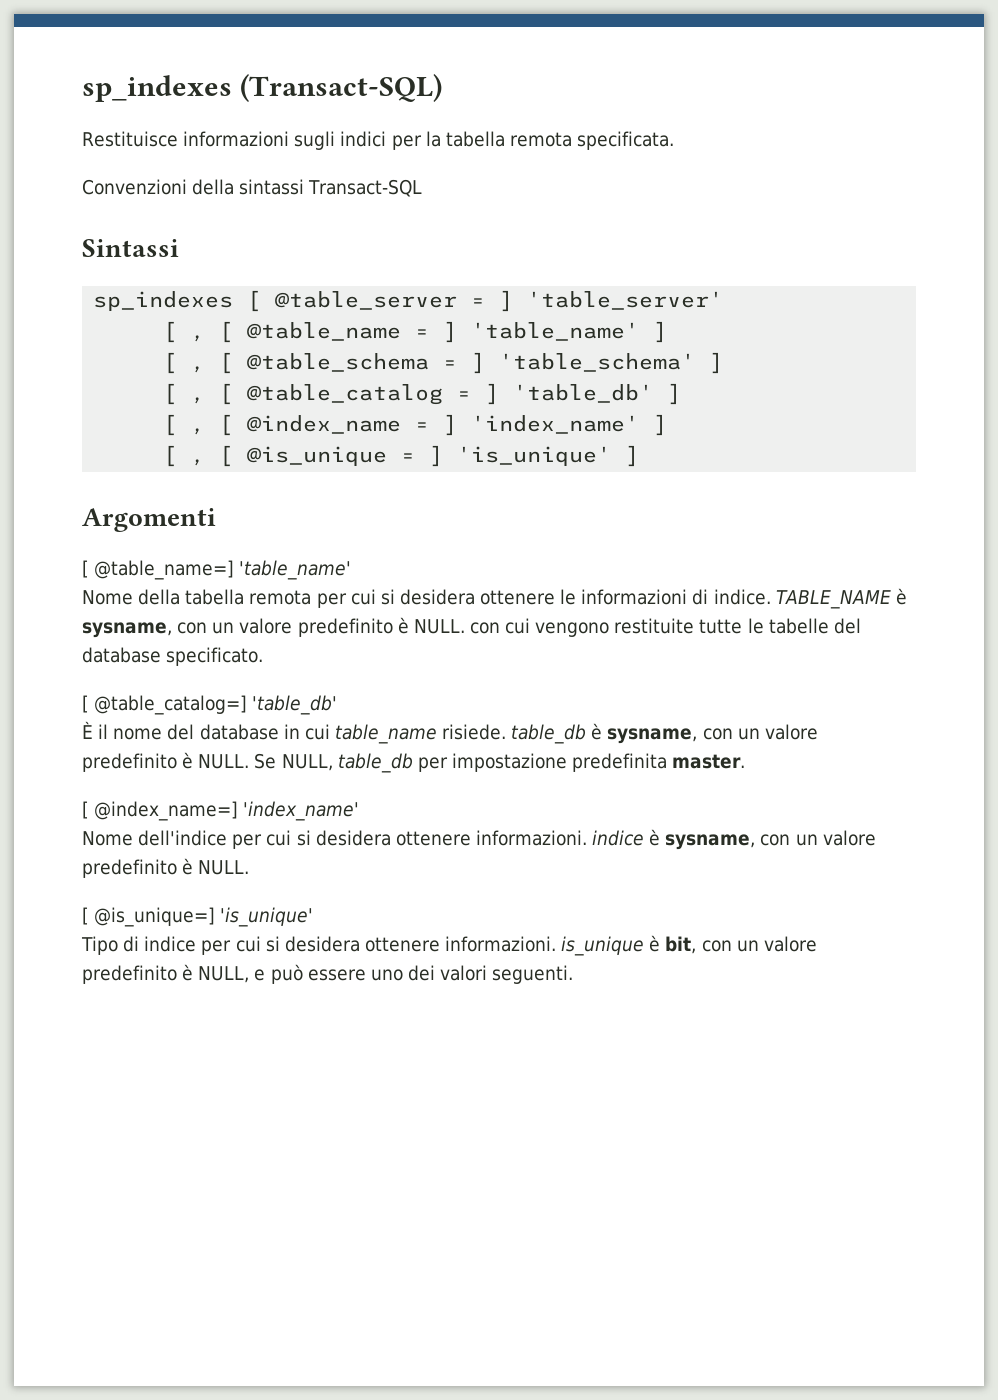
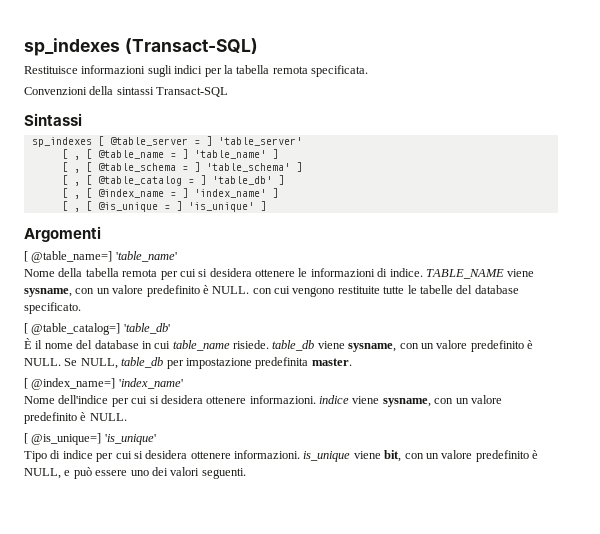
- TABLE_NAME è sysname, con un valore predefinito è NULL. con cui vengono restituite tutte le tabelle del database specificato.
+ TABLE_NAME viene sysname, con un valore predefinito è NULL. con cui vengono restituite tutte le tabelle del database specificato.
- È il nome del database in cui table_name risiede. table_db è sysname, con un valore predefinito è NULL.
+ È il nome del database in cui table_name risiede. table_db viene sysname, con un valore predefinito è NULL.
- Nome dell'indice per cui si desidera ottenere informazioni. indice è sysname, con un valore predefinito è NULL.
+ Nome dell'indice per cui si desidera ottenere informazioni. indice viene sysname, con un valore predefinito è NULL.
- Tipo di indice per cui si desidera ottenere informazioni. is_unique è bit, con un valore predefinito è NULL, e può essere uno dei valori seguenti.
+ Tipo di indice per cui si desidera ottenere informazioni. is_unique viene bit, con un valore predefinito è NULL, e può essere uno dei valori seguenti.

